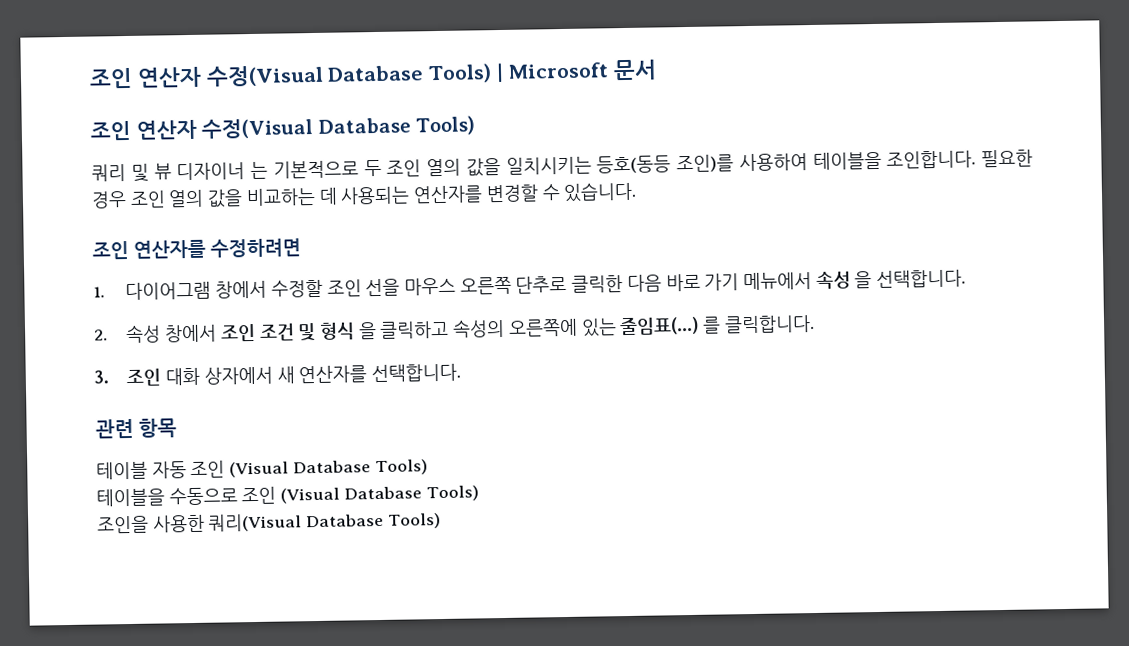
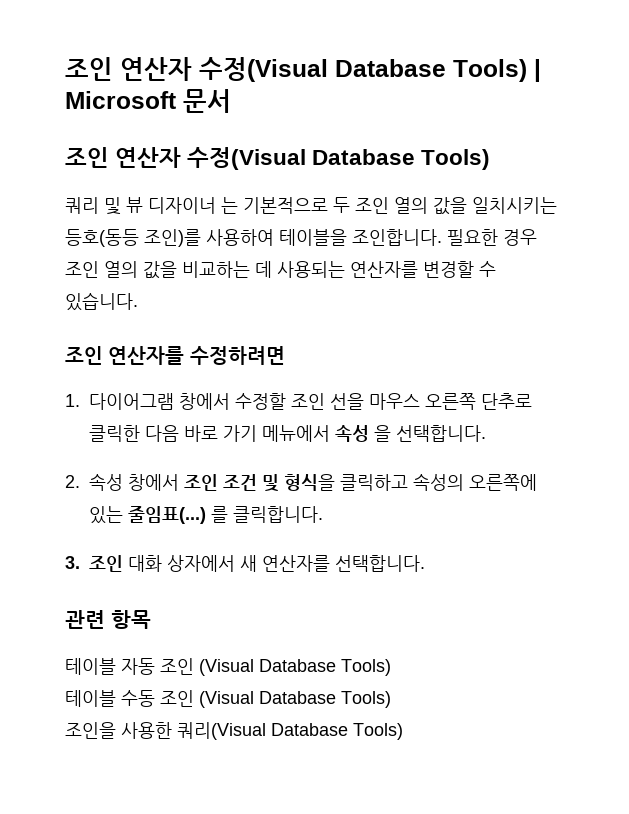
- 2. 속성 창에서 조인 조건 및 형식 을 클릭하고 속성의 오른쪽에 있는 줄임표(...)
+ 2. 속성 창에서 조인 조건 및 형식을 클릭하고 속성의 오른쪽에 있는 줄임표(...)
- 테이블을 수동으로 조인 (Visual Database Tools)
+ 테이블 수동 조인 (Visual Database Tools)

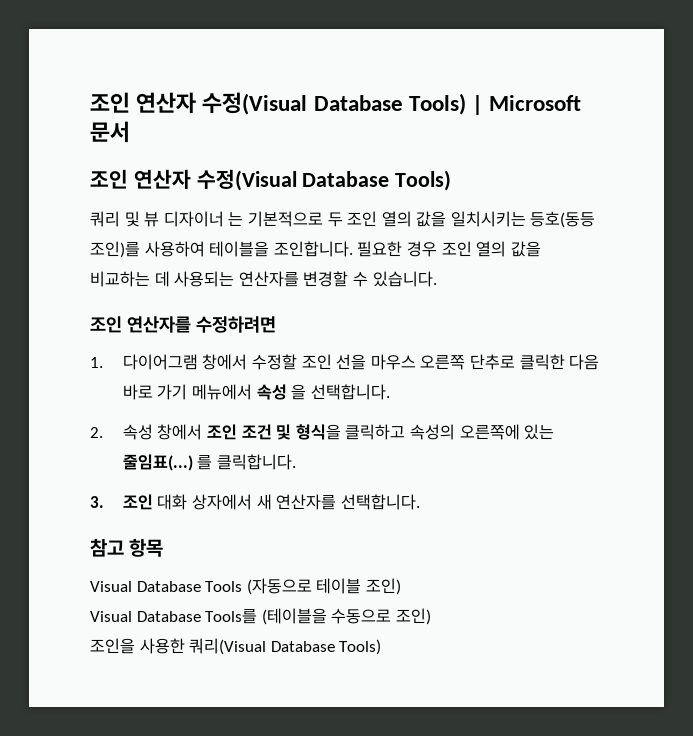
- 관련 항목
+ 참고 항목
- 테이블 자동 조인 (Visual Database Tools)
- 테이블 수동 조인 (Visual Database Tools)
+ Visual Database Tools (자동으로 테이블 조인)
+ Visual Database Tools를 (테이블을 수동으로 조인)

